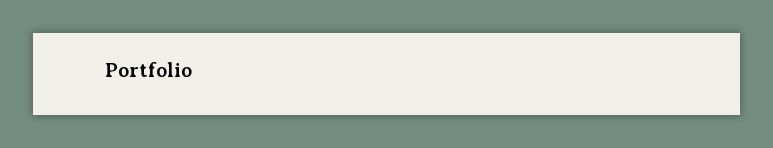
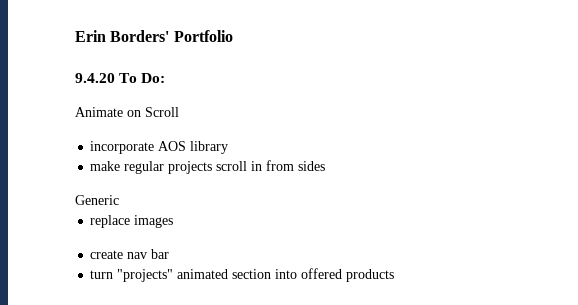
- Portfolio
+ Erin Borders' Portfolio
+ 9.4.20 To Do:
+ Animate on Scroll
+ incorporate AOS library
+ make regular projects scroll in from sides
+ Generic
+ replace images
+ create nav bar
+ turn "projects" animated section into offered products

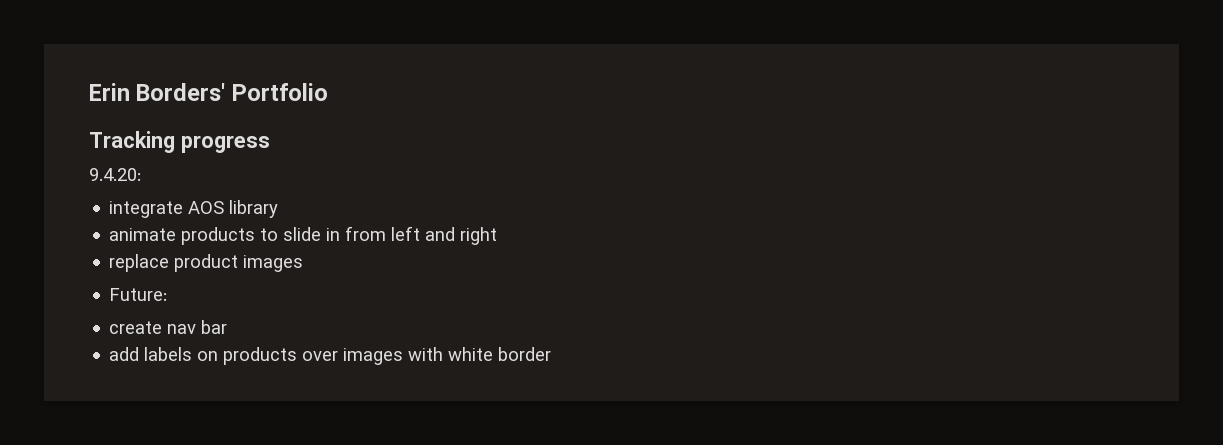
- 9.4.20 To Do:
- Animate on Scroll
- incorporate AOS library
- make regular projects scroll in from sides
- Generic
+ Tracking progress
+ 9.4.20:
+ integrate AOS library
+ animate products to slide in from left and right
- replace images
+ replace product images
+ Future:
- turn "projects" animated section into offered products
+ add labels on products over images with white border

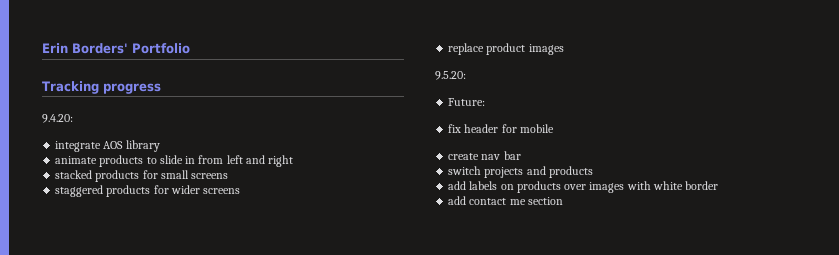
+ stacked products for small screens
+ staggered products for wider screens
+ 9.5.20:
+ fix header for mobile
+ switch projects and products
+ add contact me section

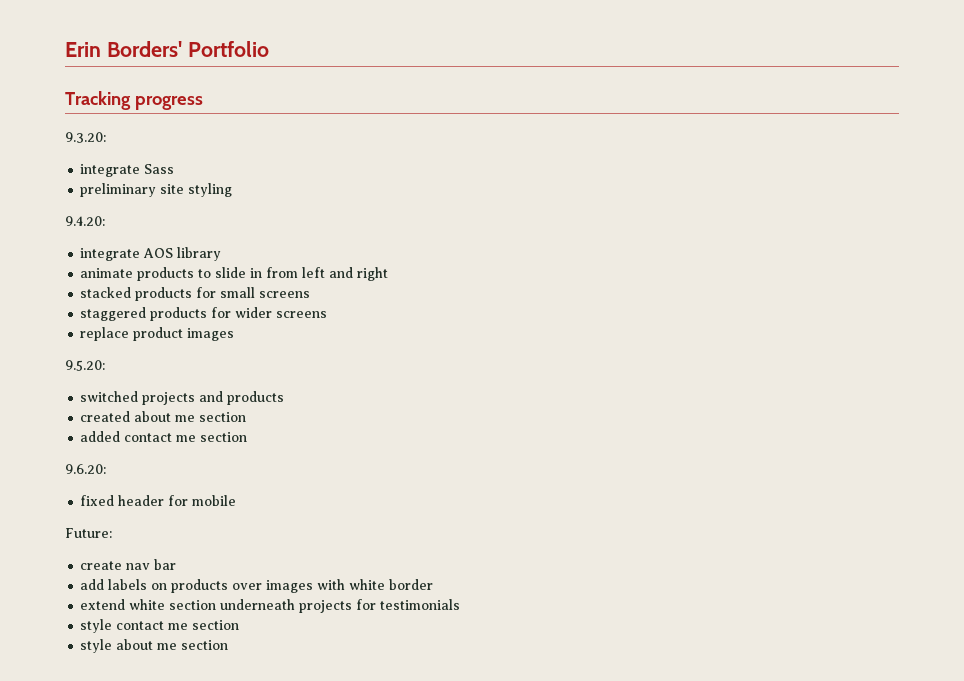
+ 9.3.20:
+ integrate Sass
+ preliminary site styling
- Future:
- fix header for mobile
+ switched projects and products
+ created about me section
+ added contact me section
+ 9.6.20:
+ fixed header for mobile
+ Future:
- switch projects and products
- add contact me section
+ extend white section underneath projects for testimonials
+ style contact me section
+ style about me section

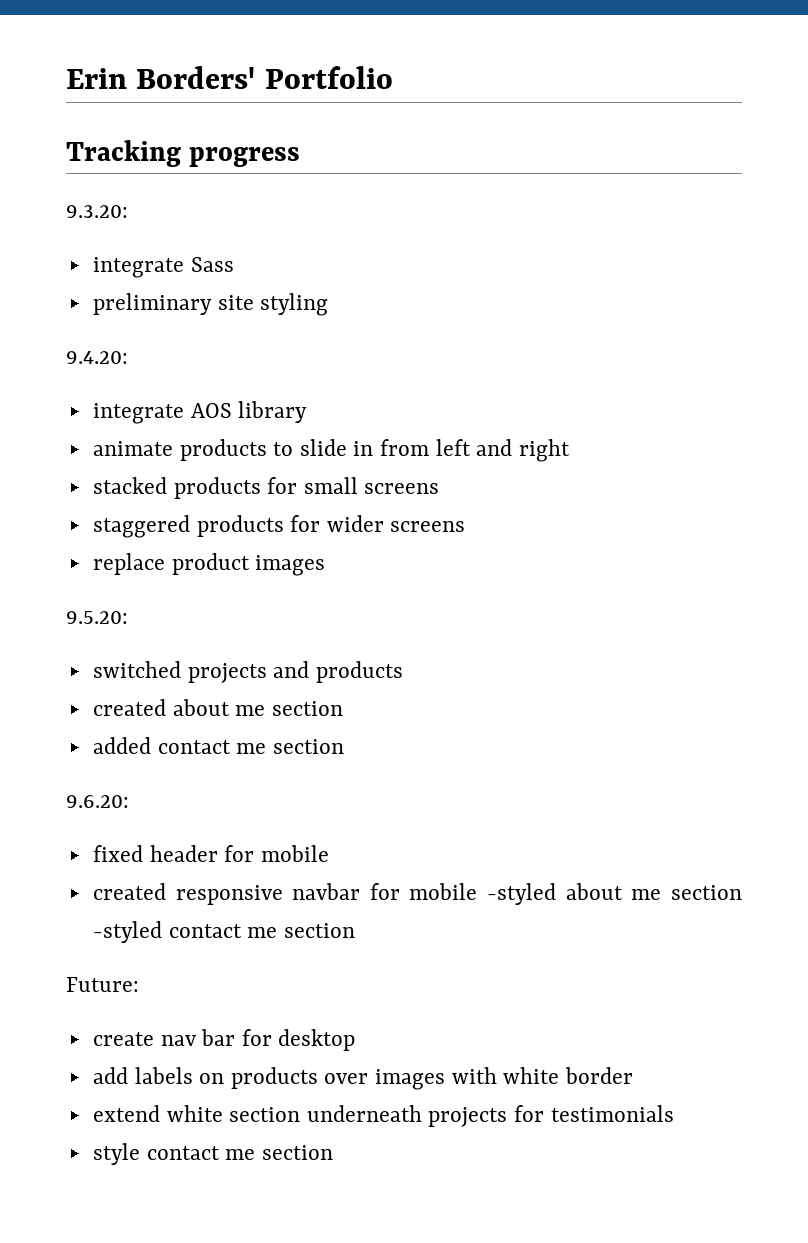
+ created responsive navbar for mobile -styled about me section -styled contact me section
- create nav bar
+ create nav bar for desktop
- style about me section

